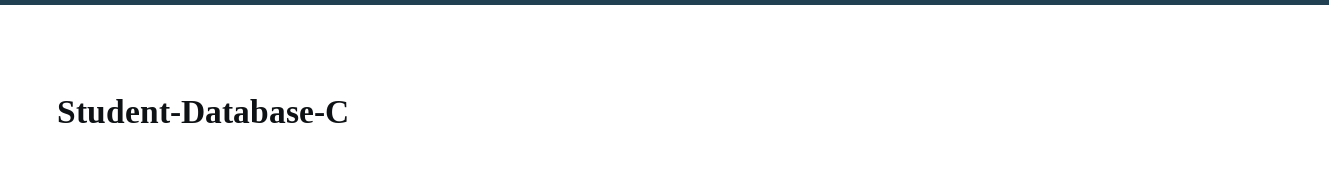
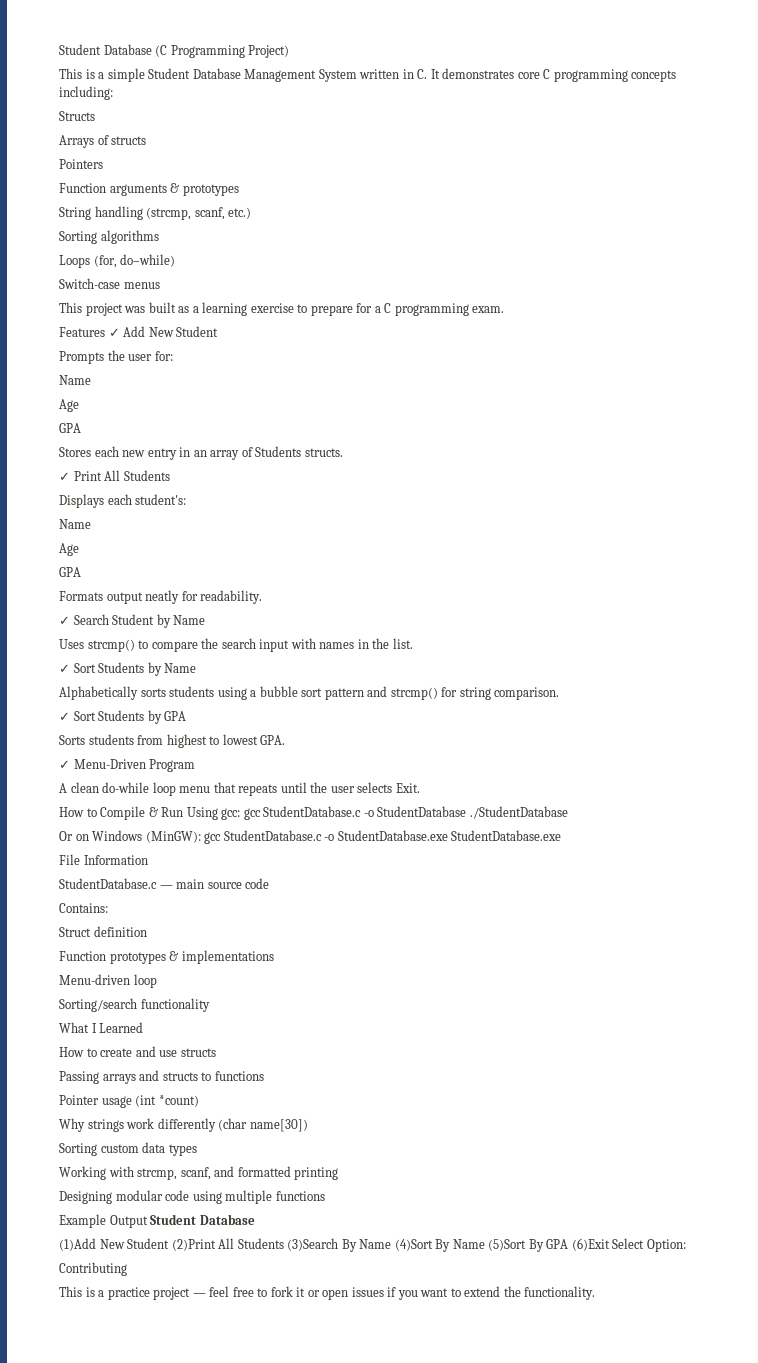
- Student-Database-C
+ Student Database (C Programming Project)
+ This is a simple Student Database Management System written in C. It demonstrates core C programming concepts including:
+ Structs
+ Arrays of structs
+ Pointers
+ Function arguments & prototypes
+ String handling (strcmp, scanf, etc.)
+ Sorting algorithms
+ Loops (for, do–while)
+ Switch-case menus
+ This project was built as a learning exercise to prepare for a C programming exam.
+ Features ✓ Add New Student
+ Prompts the user for:
+ Name
+ Age
+ GPA
+ Stores each new entry in an array of Students structs.
+ ✓ Print All Students
+ Displays each student's:
+ Name
+ Age
+ GPA
+ Formats output neatly for readability.
+ ✓ Search Student by Name
+ Uses strcmp() to compare the search input with names in the list.
+ ✓ Sort Students by Name
+ Alphabetically sorts students using a bubble sort pattern and strcmp() for string comparison.
+ ✓ Sort Students by GPA
+ Sorts students from highest to lowest GPA.
+ ✓ Menu-Driven Program
+ A clean do-while loop menu that repeats until the user selects Exit.
+ How to Compile & Run Using gcc: gcc StudentDatabase.c -o StudentDatabase ./StudentDatabase
+ Or on Windows (MinGW): gcc StudentDatabase.c -o StudentDatabase.exe StudentDatabase.exe
+ File Information
+ StudentDatabase.c — main source code
+ Contains:
+ Struct definition
+ Function prototypes & implementations
+ Menu-driven loop
+ Sorting/search functionality
+ What I Learned
+ How to create and use structs
+ Passing arrays and structs to functions
+ Pointer usage (int *count)
+ Why strings work differently (char name[30])
+ Sorting custom data types
+ Working with strcmp, scanf, and formatted printing
+ Designing modular code using multiple functions
+ Example Output Student Database
+ (1)Add New Student (2)Print All Students (3)Search By Name (4)Sort By Name (5)Sort By GPA (6)Exit Select Option:
+ Contributing
+ This is a practice project — feel free to fork it or open issues if you want to extend the functionality.

